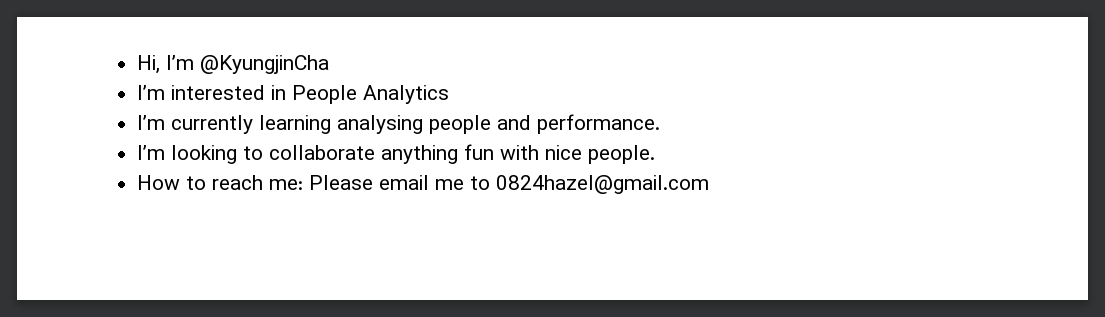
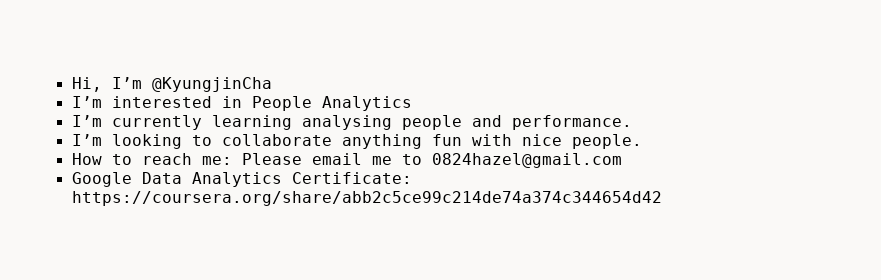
+ Google Data Analytics Certificate: https://coursera.org/share/abb2c5ce99c214de74a374c344654d42

